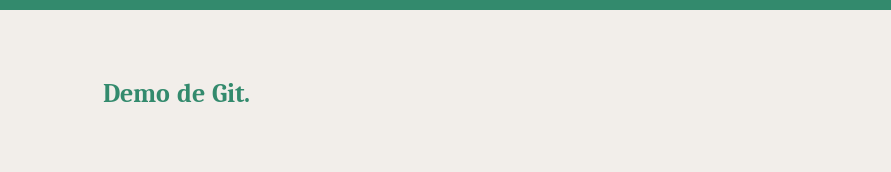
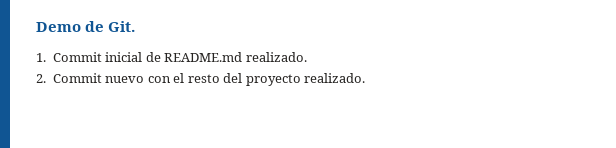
+ 1. Commit inicial de README.md realizado.
+ 2. Commit nuevo con el resto del proyecto realizado.

